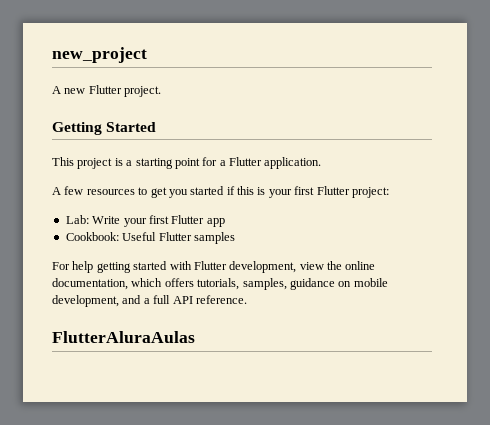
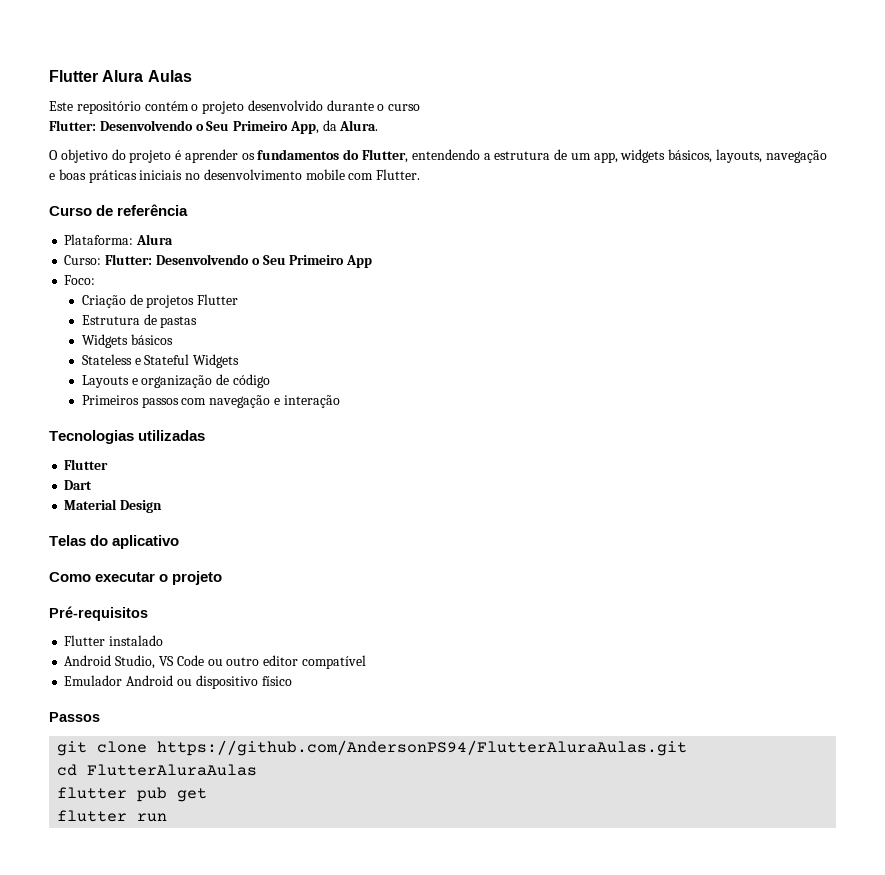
- new_project
- A new Flutter project.
- Getting Started
- This project is a starting point for a Flutter application.
- A few resources to get you started if this is your first Flutter project:
- Lab: Write your first Flutter app
- Cookbook: Useful Flutter samples
- For help getting started with Flutter development, view the online documentation, which offers tutorials, samples, guidance on mobile development, and a full API reference.
- FlutterAluraAulas
+ Flutter Alura Aulas
+ Este repositório contém o projeto desenvolvido durante o curso
+ Flutter: Desenvolvendo o Seu Primeiro App, da Alura.
+ O objetivo do projeto é aprender os fundamentos do Flutter, entendendo a estrutura de um app, widgets básicos, layouts, navegação e boas práticas iniciais no desenvolvimento mobile com Flutter.
+ Curso de referência
+ Plataforma: Alura
+ Curso: Flutter: Desenvolvendo o Seu Primeiro App
+ Foco:
+ Criação de projetos Flutter
+ Estrutura de pastas
+ Widgets básicos
+ Stateless e Stateful Widgets
+ Layouts e organização de código
+ Primeiros passos com navegação e interação
+ Tecnologias utilizadas
+ Flutter
+ Dart
+ Material Design
+ Telas do aplicativo
+ Como executar o projeto
+ Pré-requisitos
+ Flutter instalado
+ Android Studio, VS Code ou outro editor compatível
+ Emulador Android ou dispositivo físico
+ Passos
+ git clone https://github.com/AndersonPS94/FlutterAluraAulas.git
+ cd FlutterAluraAulas
+ flutter pub get
+ flutter run

